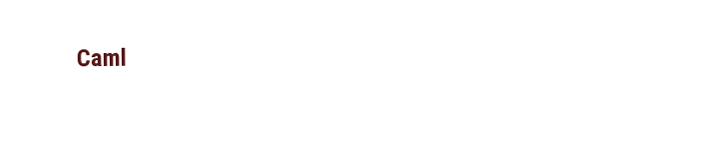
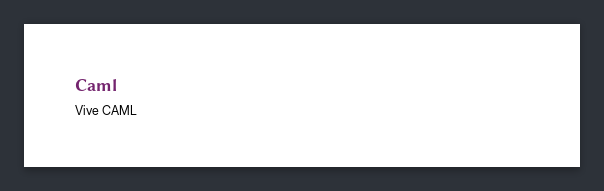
+ Vive CAML

